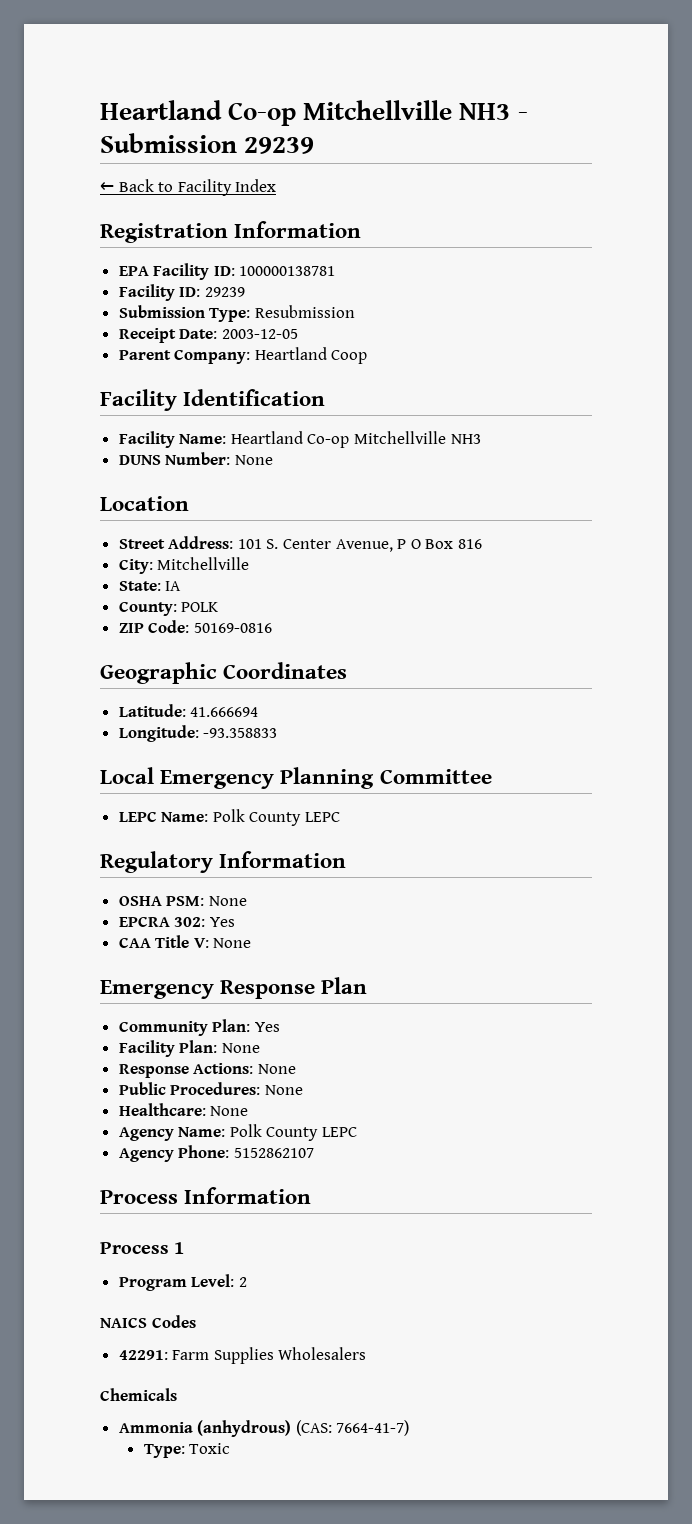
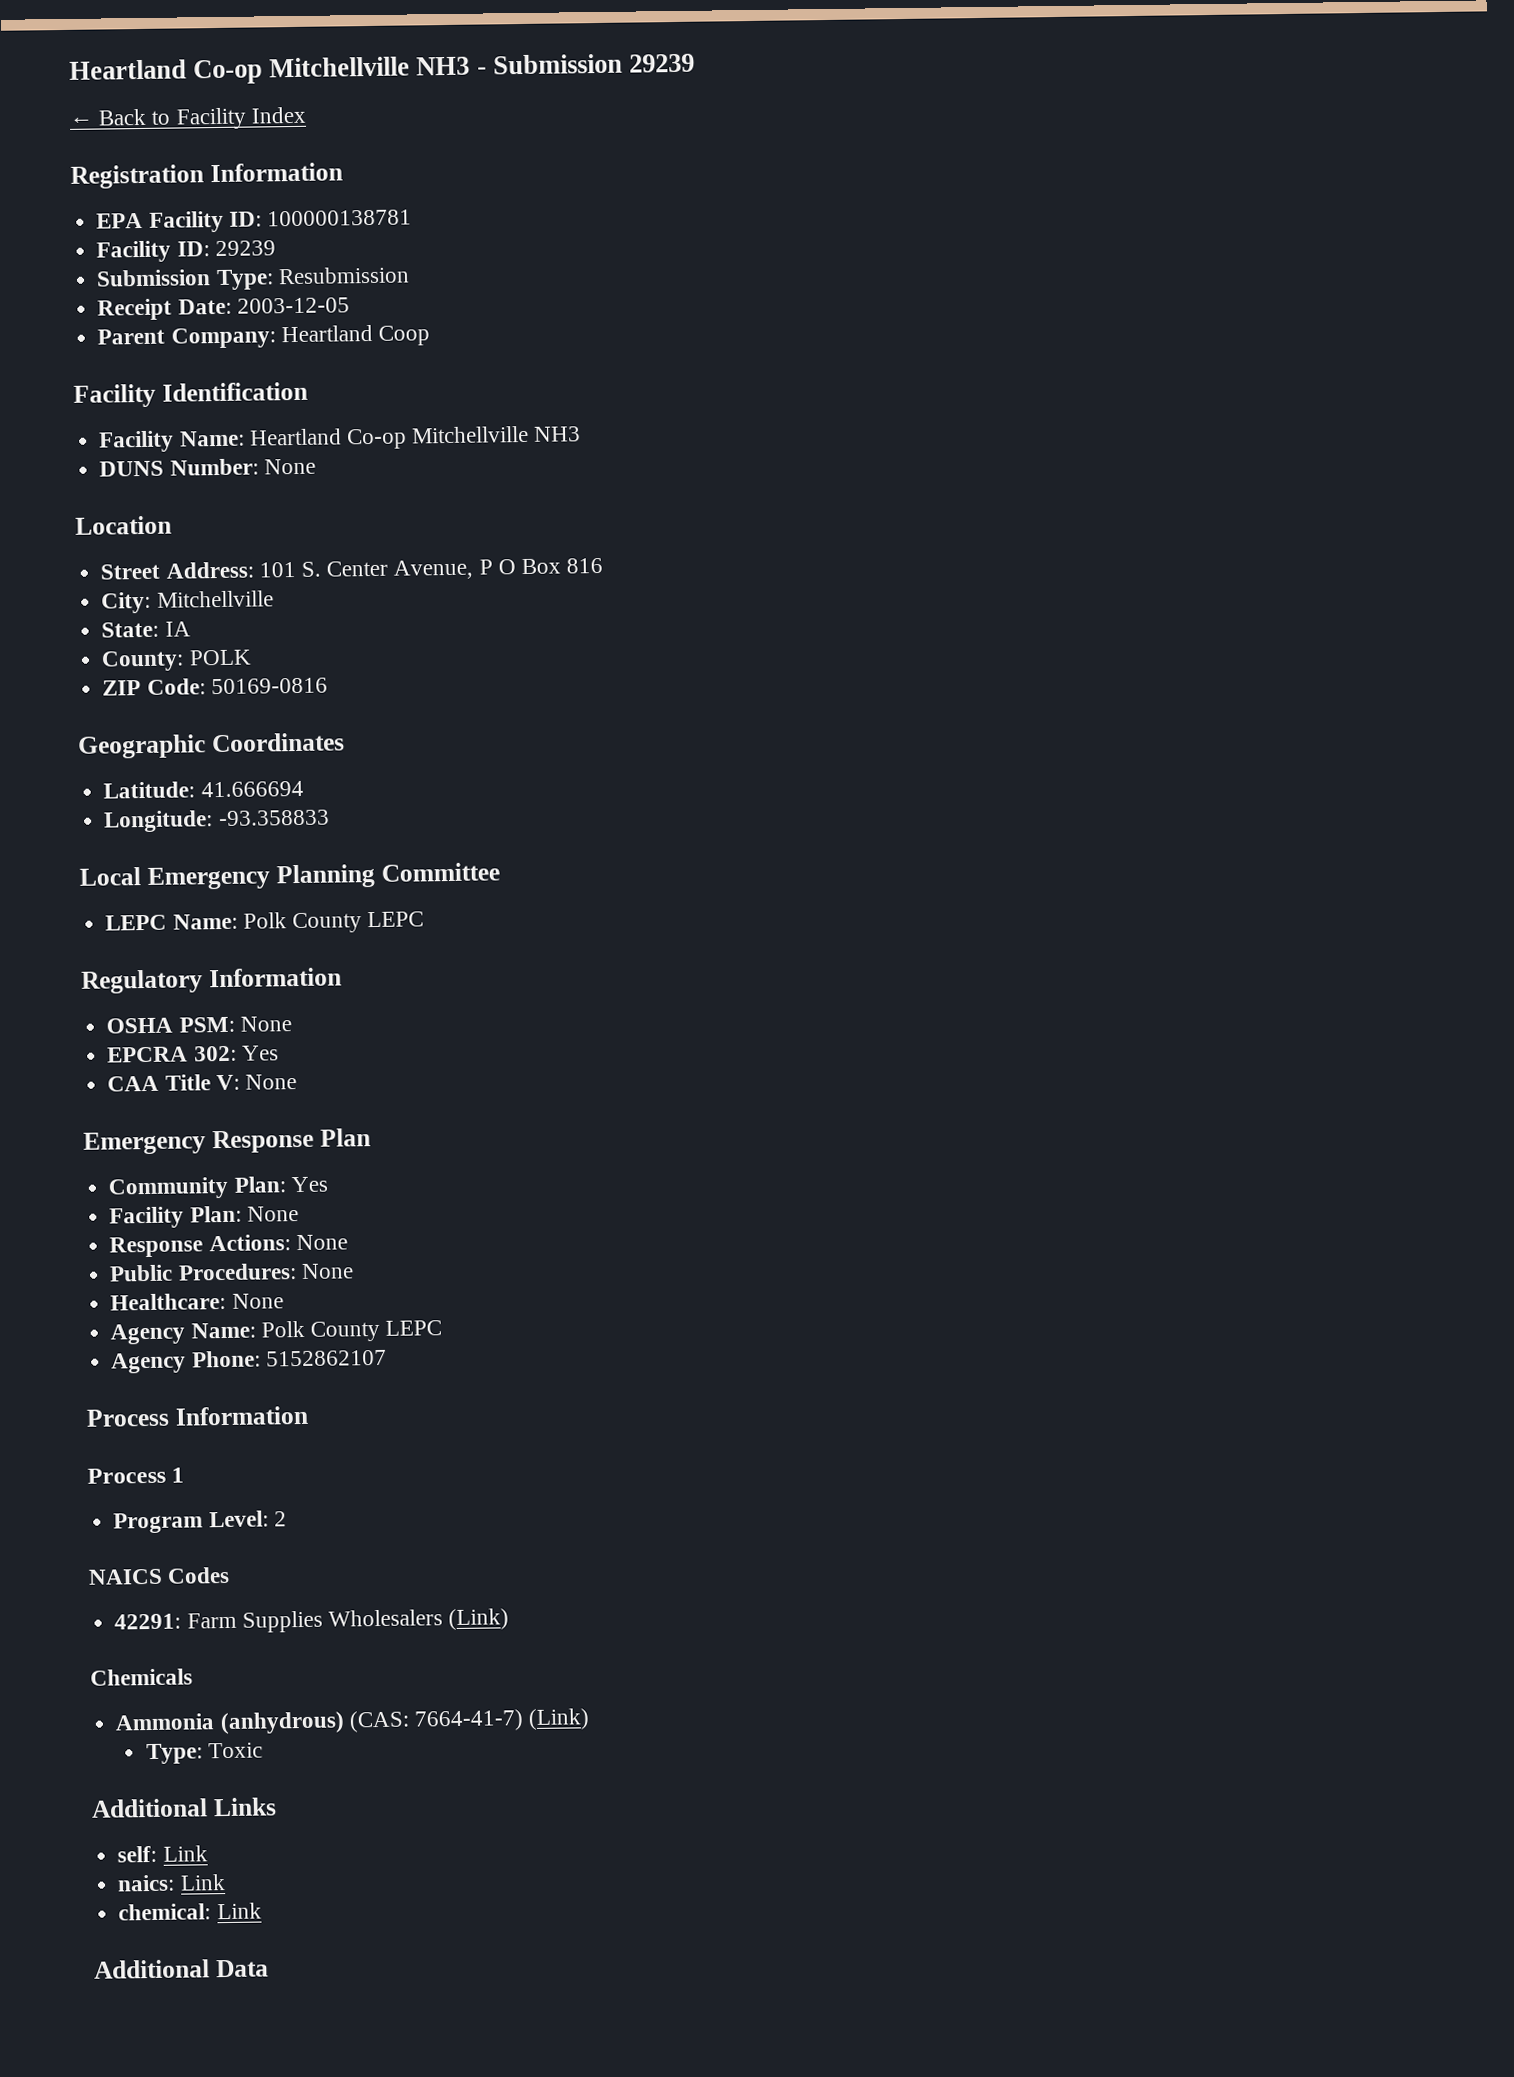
- 42291: Farm Supplies Wholesalers
+ 42291: Farm Supplies Wholesalers (Link)
- Ammonia (anhydrous) (CAS: 7664-41-7)
+ Ammonia (anhydrous) (CAS: 7664-41-7) (Link)
+ Additional Links
+ self: Link
+ naics: Link
+ chemical: Link
+ Additional Data

